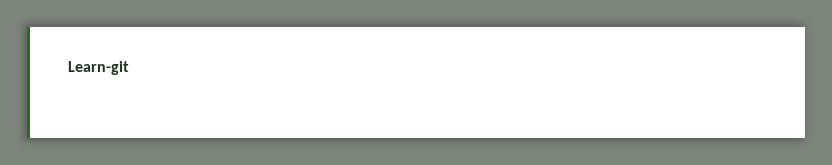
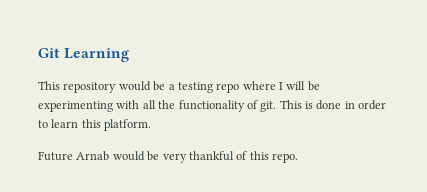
- Learn-git
+ Git Learning
+ This repository would be a testing repo where I will be experimenting with all the functionality of git. This is done in order to learn this platform.
+ Future Arnab would be very thankful of this repo.

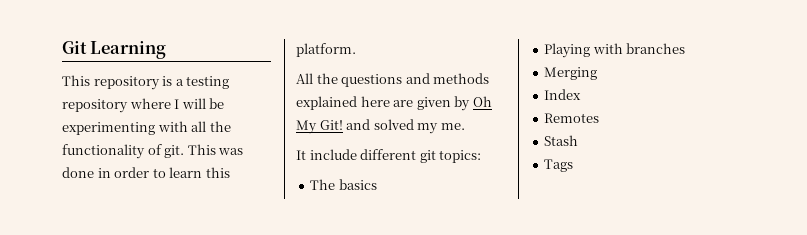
- This repository would be a testing repo where I will be experimenting with all the functionality of git.
+ This repository is a testing repository where I will be experimenting with all the functionality of git.
- This is done in order to learn this platform.
+ This was done in order to learn this platform.
- Future Arnab would be very thankful of this repo.
+ All the questions and methods explained here are given by Oh My Git! and solved my me.
+ It include different git topics:
+ The basics
+ Playing with branches
+ Merging
+ Index
+ Remotes
+ Stash
+ Tags

